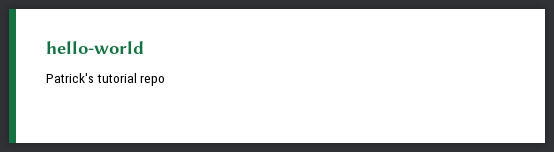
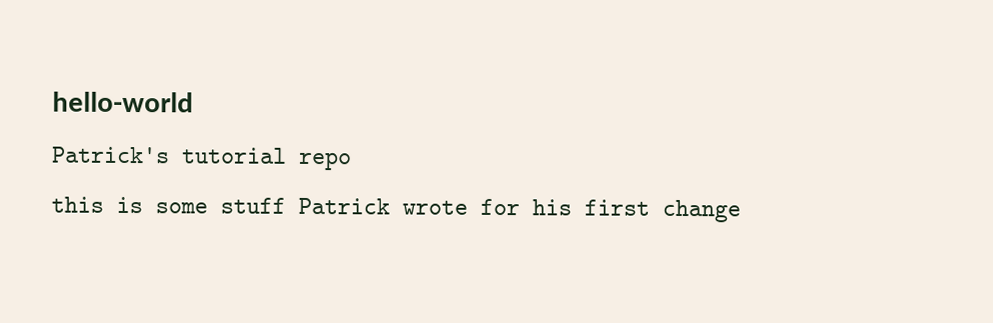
+ this is some stuff Patrick wrote for his first change

